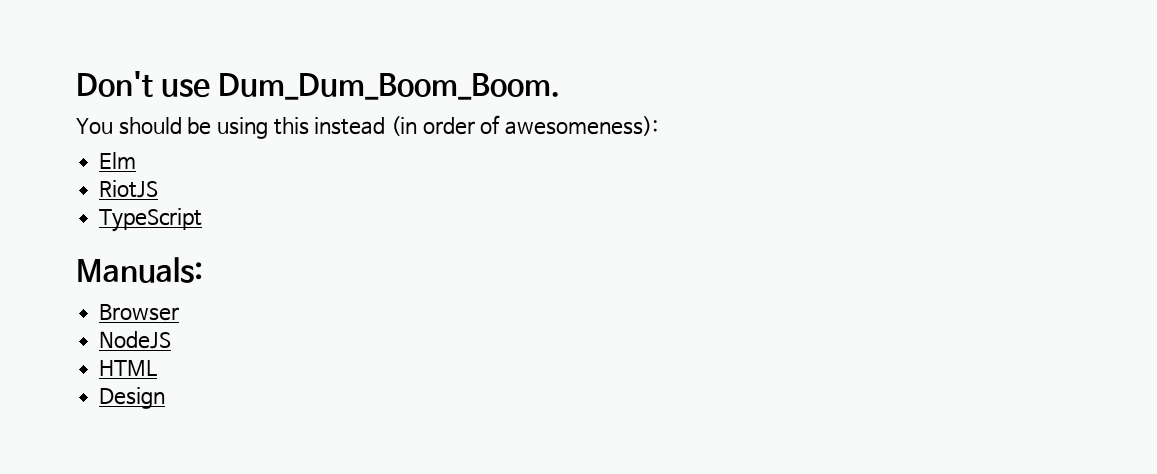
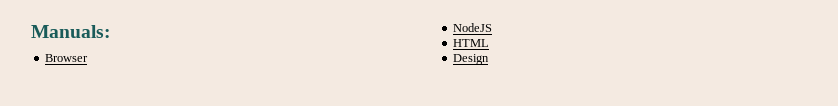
- Don't use Dum_Dum_Boom_Boom.
- You should be using this instead (in order of awesomeness):
- Elm
- RiotJS
- TypeScript

